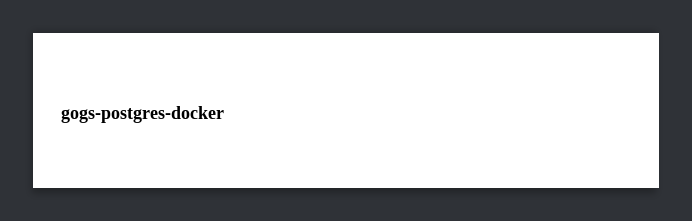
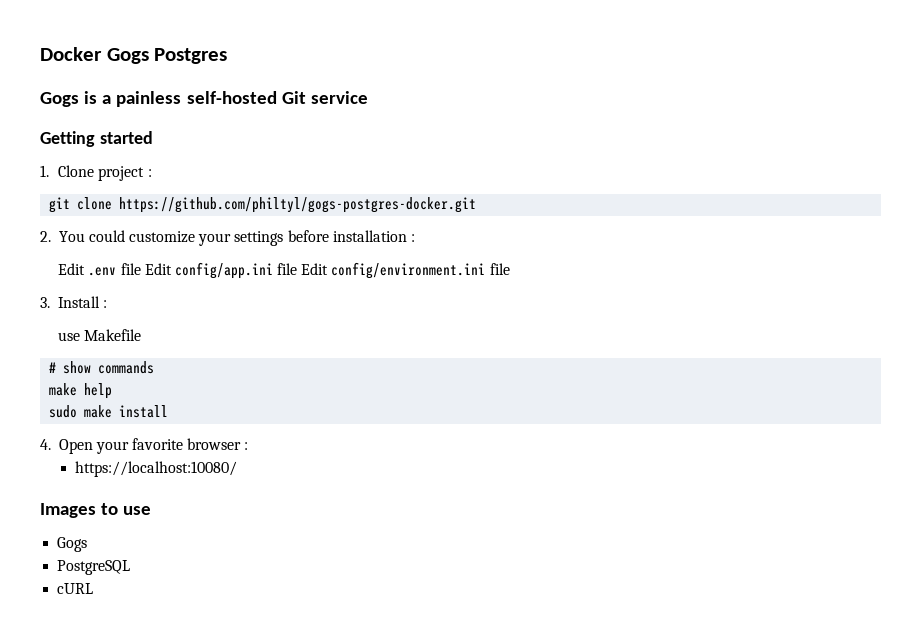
- gogs-postgres-docker
+ Docker Gogs Postgres
+ Gogs is a painless self-hosted Git service
+ Getting started
+ 1. Clone project :
+ git clone https://github.com/philtyl/gogs-postgres-docker.git
+ 2. You could customize your settings before installation :
+ Edit .env file Edit config/app.ini file Edit config/environment.ini file
+ 3. Install :
+ use Makefile
+ # show commands
+ make help
+ sudo make install
+ 4. Open your favorite browser :
+ https://localhost:10080/
+ Images to use
+ Gogs
+ PostgreSQL
+ cURL

